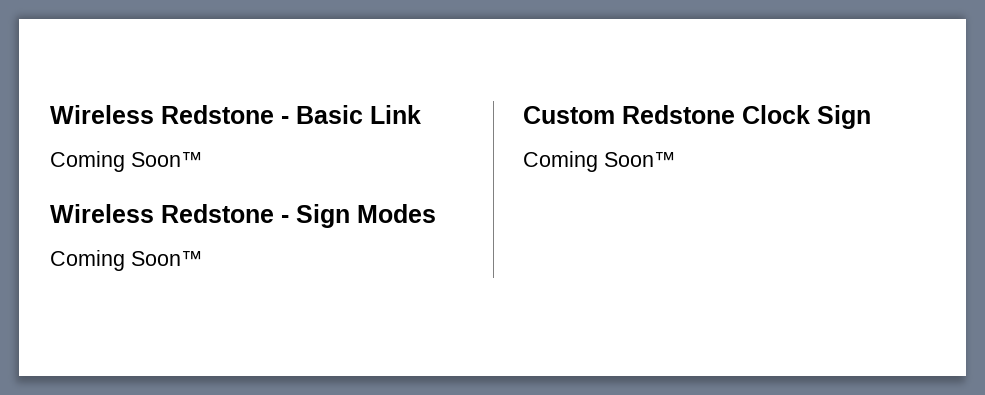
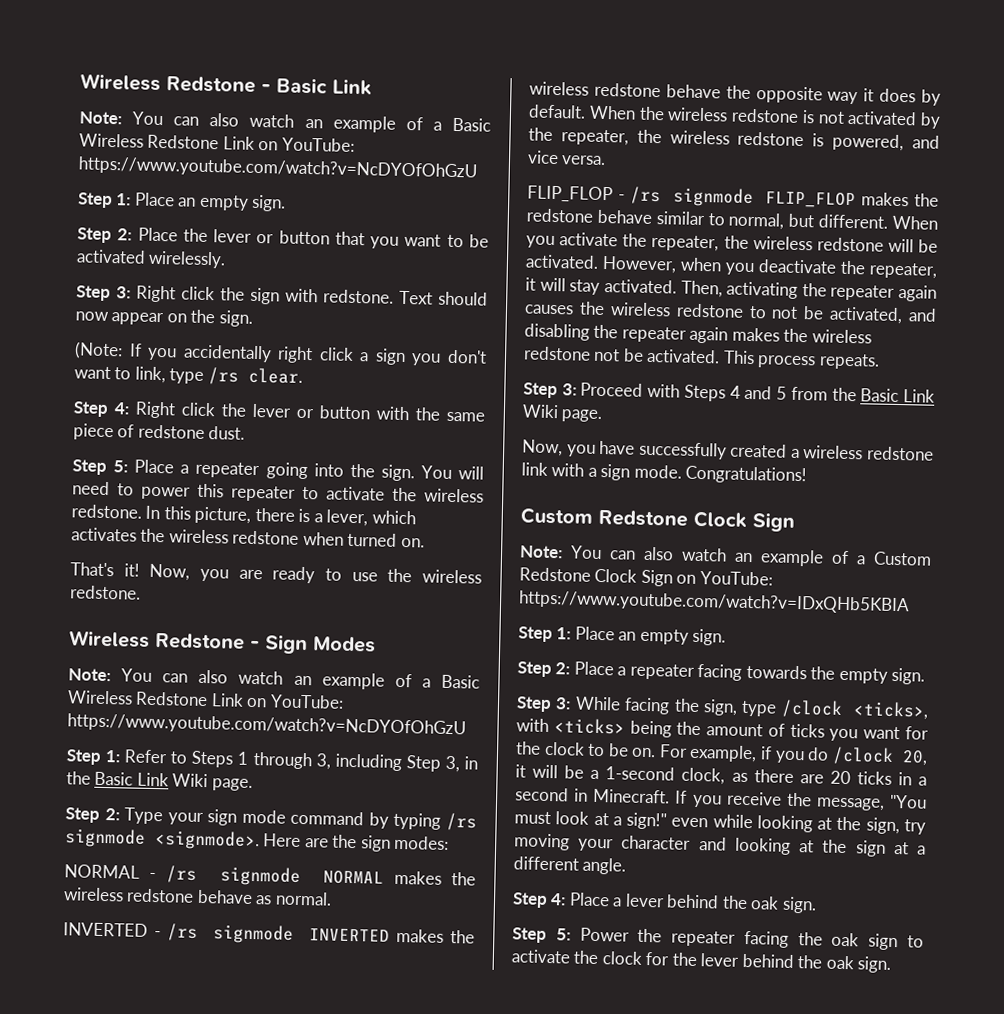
  Wireless Redstone - Basic Link
- Coming Soon™
+ Note: You can also watch an example of a Basic Wireless Redstone Link on YouTube: https://www.youtube.com/watch?v=NcDYOfOhGzU
+ Step 1: Place an empty sign.
+ Step 2: Place the lever or button that you want to be activated wirelessly.
+ Step 3: Right click the sign with redstone. Text should now appear on the sign.
+ (Note: If you accidentally right click a sign you don't want to link, type /rs clear.
+ Step 4: Right click the lever or button with the same piece of redstone dust.
+ Step 5: Place a repeater going into the sign. You will need to power this repeater to activate the wireless redstone. In this picture, there is a lever, which activates the wireless redstone when turned on.
+ That's it! Now, you are ready to use the wireless redstone.
  Wireless Redstone - Sign Modes
- Coming Soon™
+ Note: You can also watch an example of a Basic Wireless Redstone Link on YouTube: https://www.youtube.com/watch?v=NcDYOfOhGzU
+ Step 1: Refer to Steps 1 through 3, including Step 3, in the Basic Link Wiki page.
+ Step 2: Type your sign mode command by typing /rs signmode <signmode>. Here are the sign modes:
+ NORMAL - /rs signmode NORMAL makes the wireless redstone behave as normal.
+ INVERTED - /rs signmode INVERTED makes the wireless redstone behave the opposite way it does by default. When the wireless redstone is not activated by the repeater, the wireless redstone is powered, and vice versa.
+ FLIP_FLOP - /rs signmode FLIP_FLOP makes the redstone behave similar to normal, but different. When you activate the repeater, the wireless redstone will be activated. However, when you deactivate the repeater, it will stay activated. Then, activating the repeater again causes the wireless redstone to not be activated, and disabling the repeater again makes the wireless redstone not be activated. This process repeats.
+ Step 3: Proceed with Steps 4 and 5 from the Basic Link Wiki page.
+ Now, you have successfully created a wireless redstone link with a sign mode. Congratulations!
  Custom Redstone Clock Sign
- Coming Soon™
+ Note: You can also watch an example of a Custom Redstone Clock Sign on YouTube: https://www.youtube.com/watch?v=IDxQHb5KBIA
+ Step 1: Place an empty sign.
+ Step 2: Place a repeater facing towards the empty sign.
+ Step 3: While facing the sign, type /clock <ticks>, with <ticks> being the amount of ticks you want for the clock to be on. For example, if you do /clock 20, it will be a 1-second clock, as there are 20 ticks in a second in Minecraft. If you receive the message, "You must look at a sign!" even while looking at the sign, try moving your character and looking at the sign at a different angle.
+ Step 4: Place a lever behind the oak sign.
+ Step 5: Power the repeater facing the oak sign to activate the clock for the lever behind the oak sign.

